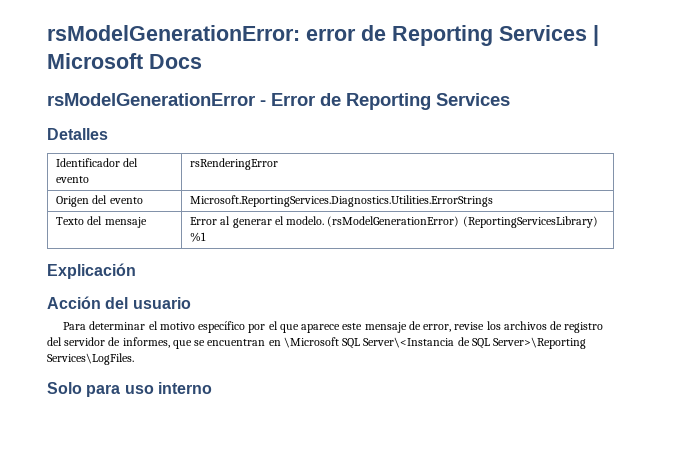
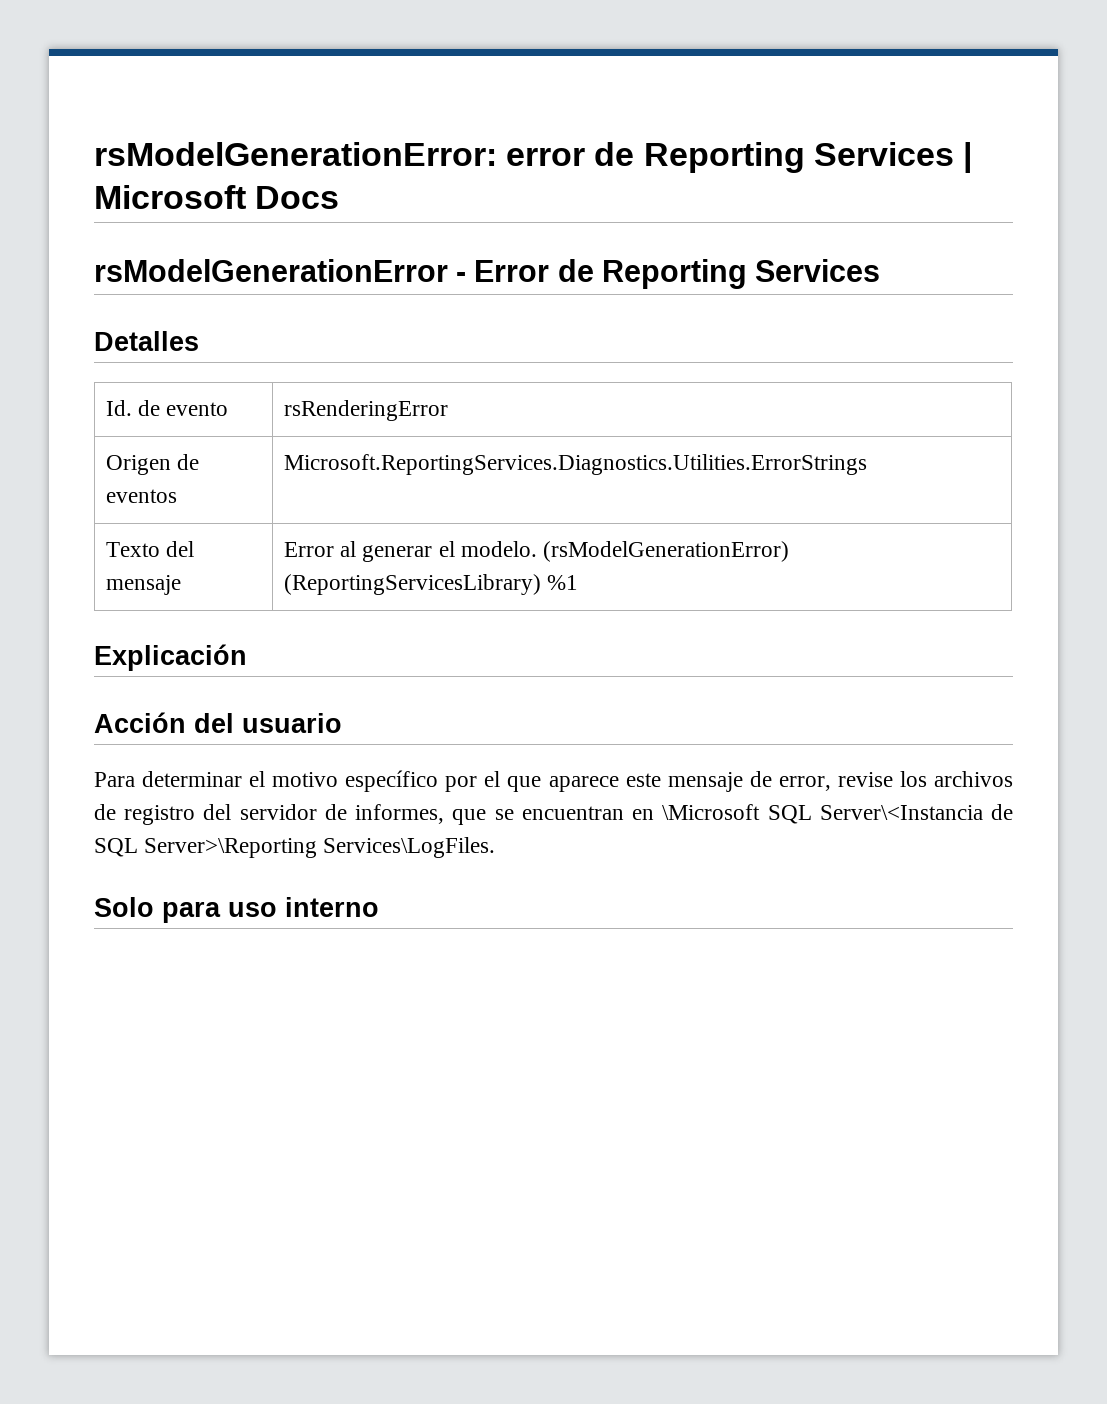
- Identificador del evento | rsRenderingError
+ Id. de evento | rsRenderingError
- Origen del evento | Microsoft.ReportingServices.Diagnostics.Utilities.ErrorStrings
+ Origen de eventos | Microsoft.ReportingServices.Diagnostics.Utilities.ErrorStrings

